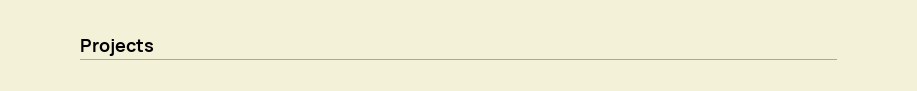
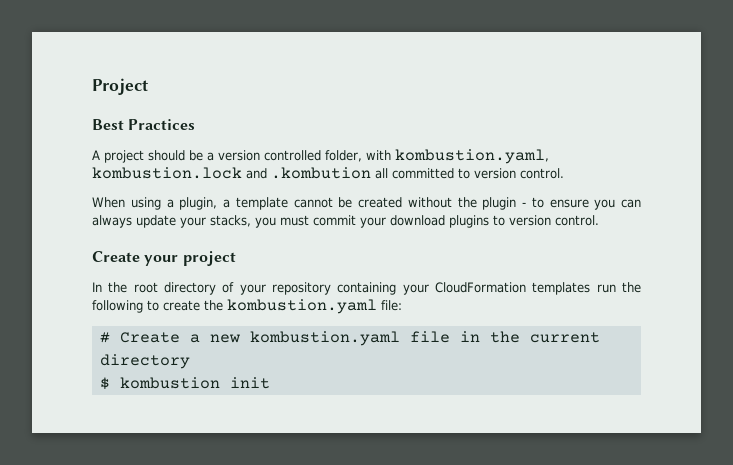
- Projects
+ Project
+ Best Practices
+ A project should be a version controlled folder, with kombustion.yaml, kombustion.lock and .kombution all committed to version control.
+ When using a plugin, a template cannot be created without the plugin - to ensure you can always update your stacks, you must commit your download plugins to version control.
+ Create your project
+ In the root directory of your repository containing your CloudFormation templates run the following to create the kombustion.yaml file:
+ # Create a new kombustion.yaml file in the current directory
+ $ kombustion init

